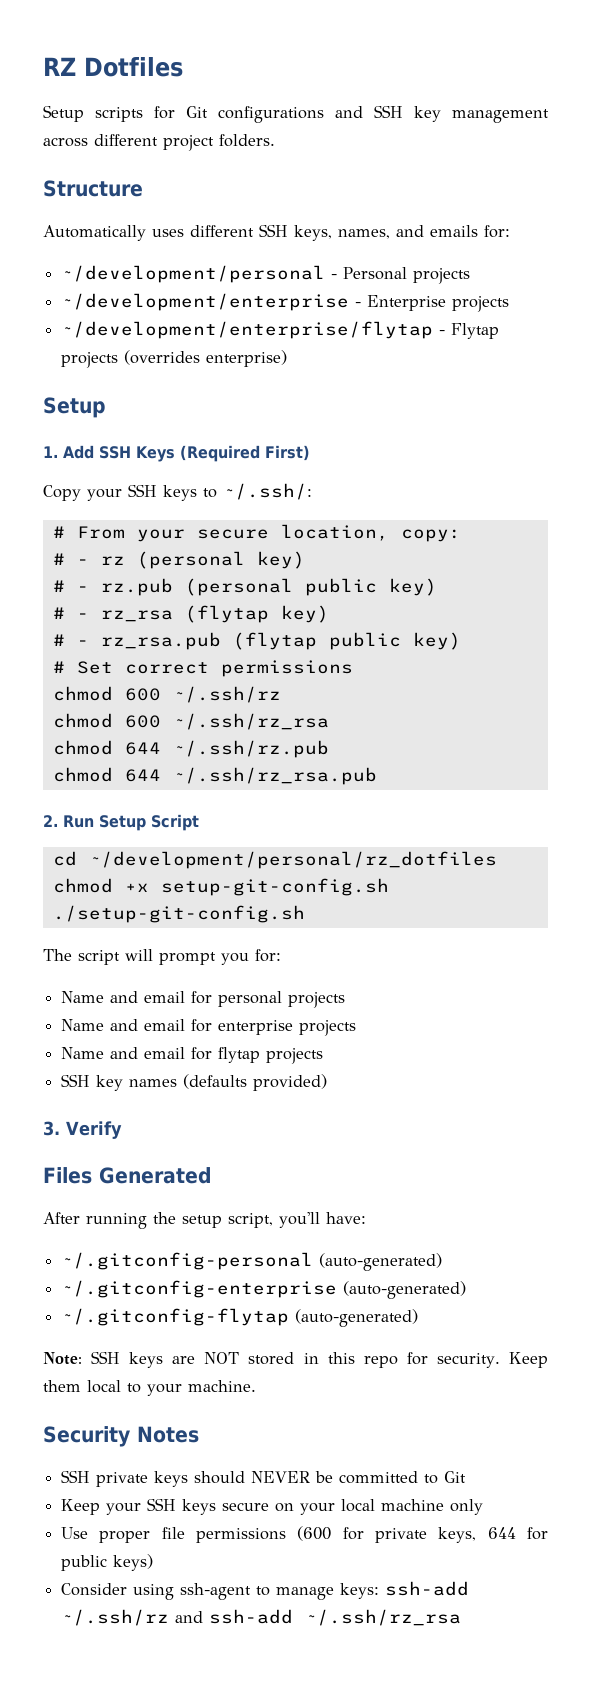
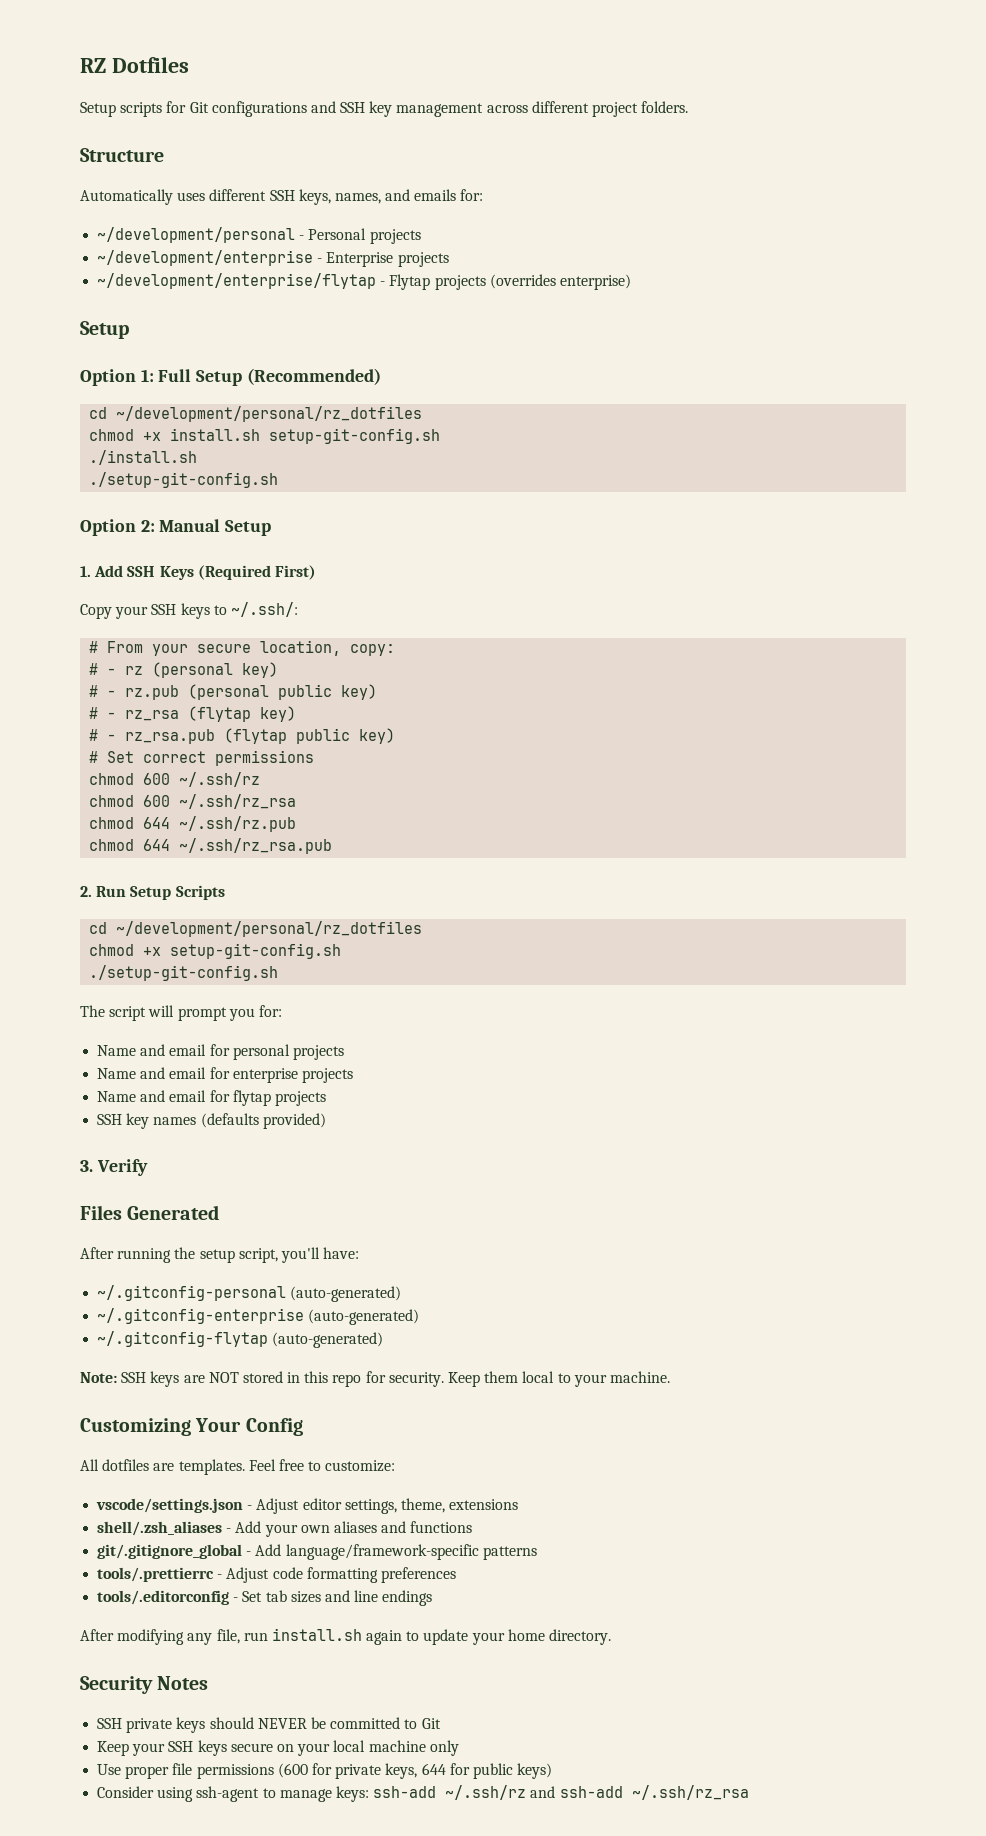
+ Option 1: Full Setup (Recommended)
+ cd ~/development/personal/rz_dotfiles
+ chmod +x install.sh setup-git-config.sh
+ ./install.sh
+ ./setup-git-config.sh
+ Option 2: Manual Setup
- 2. Run Setup Script
+ 2. Run Setup Scripts
+ Customizing Your Config
+ All dotfiles are templates. Feel free to customize:
+ vscode/settings.json - Adjust editor settings, theme, extensions
+ shell/.zsh_aliases - Add your own aliases and functions
+ git/.gitignore_global - Add language/framework-specific patterns
+ tools/.prettierrc - Adjust code formatting preferences
+ tools/.editorconfig - Set tab sizes and line endings
+ After modifying any file, run install.sh again to update your home directory.

